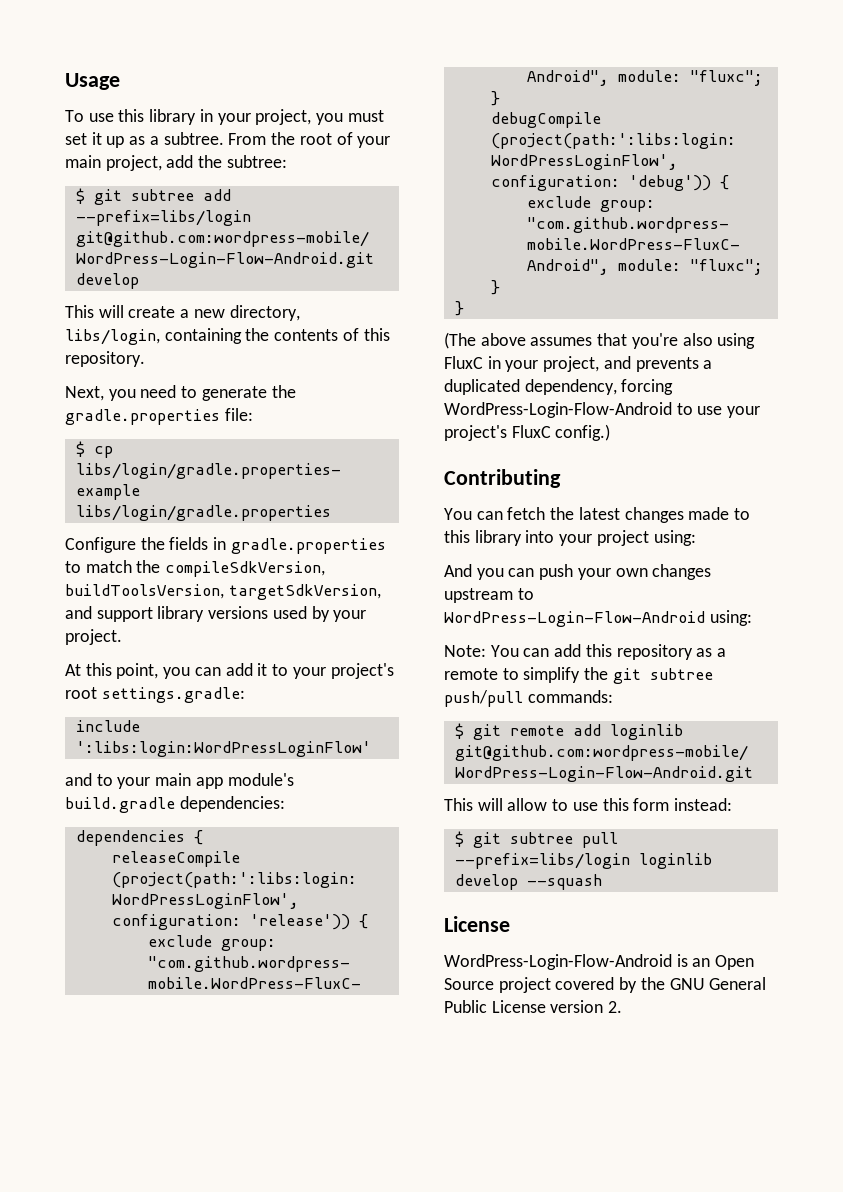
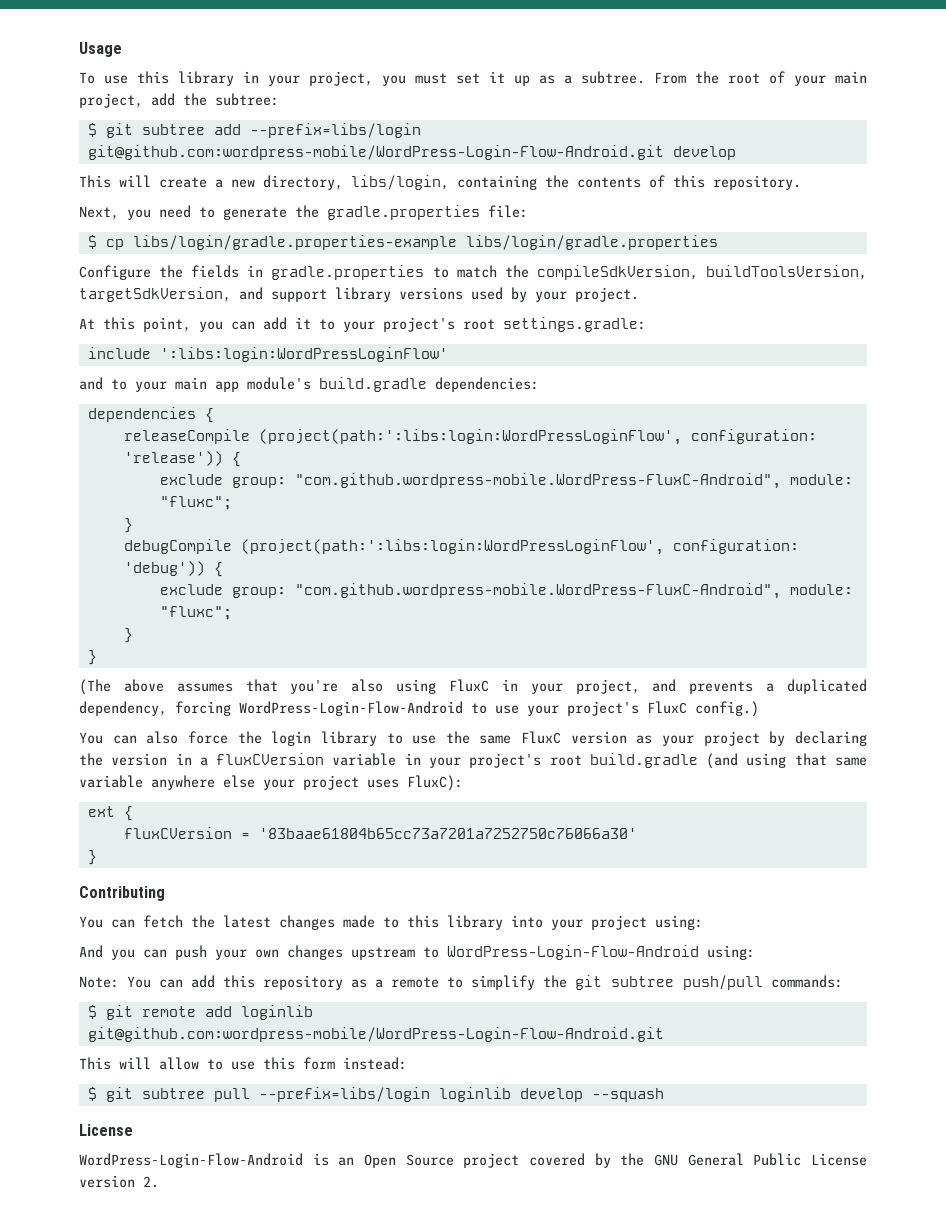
+ You can also force the login library to use the same FluxC version as your project by declaring the version in a fluxCVersion variable in your project's root build.gradle (and using that same variable anywhere else your project uses FluxC):
+ ext {
+ fluxCVersion = '83baae61804b65cc73a7201a7252750c76066a30'
+ }

